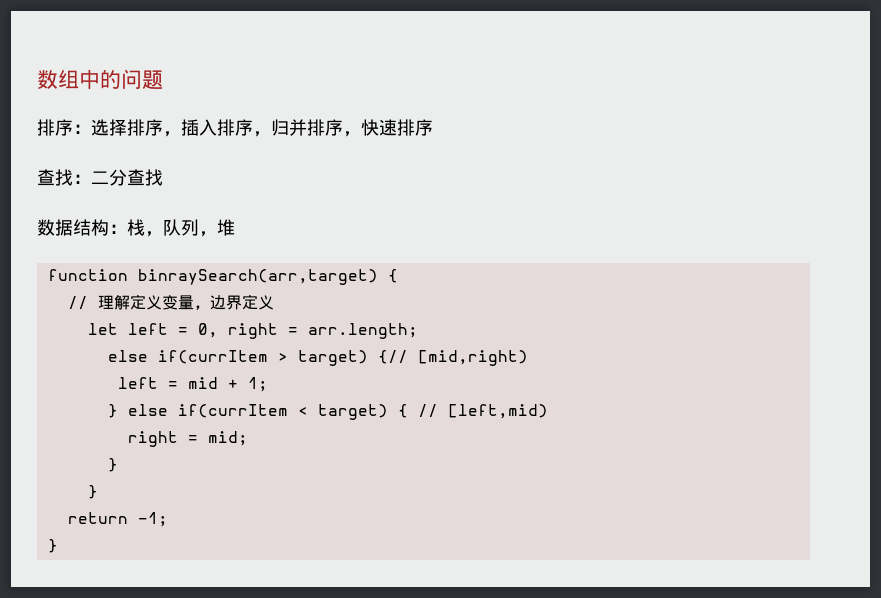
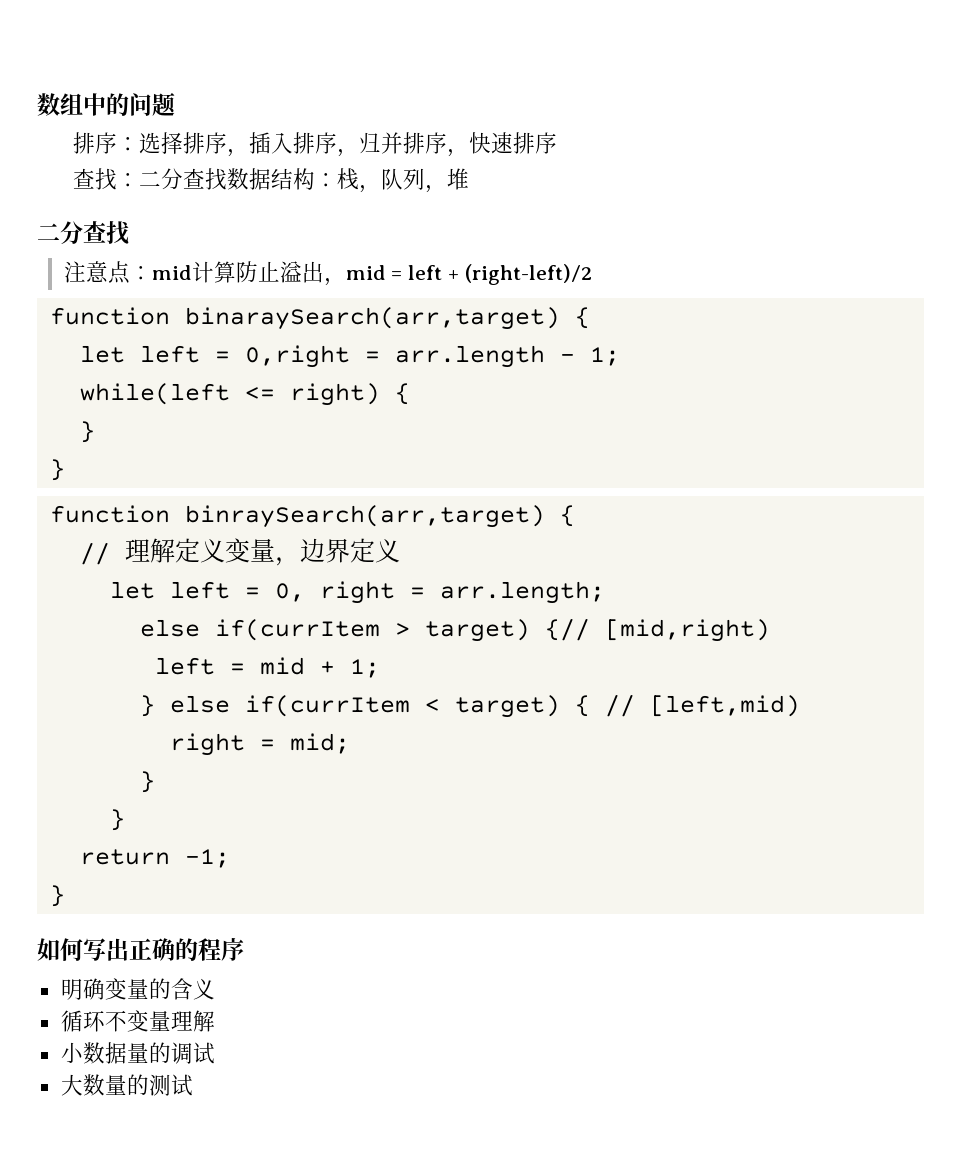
- 查找：二分查找
- 数据结构：栈，队列，堆
+ 查找：二分查找数据结构：栈，队列，堆
+ 二分查找
+ 注意点：mid计算防止溢出，mid = left + (right-left)/2
+ function binaraySearch(arr,target) {
+ let left = 0,right = arr.length - 1;
+ while(left <= right) {
+ }
+ }
+ 如何写出正确的程序
+ 明确变量的含义
+ 循环不变量理解
+ 小数据量的调试
+ 大数量的测试

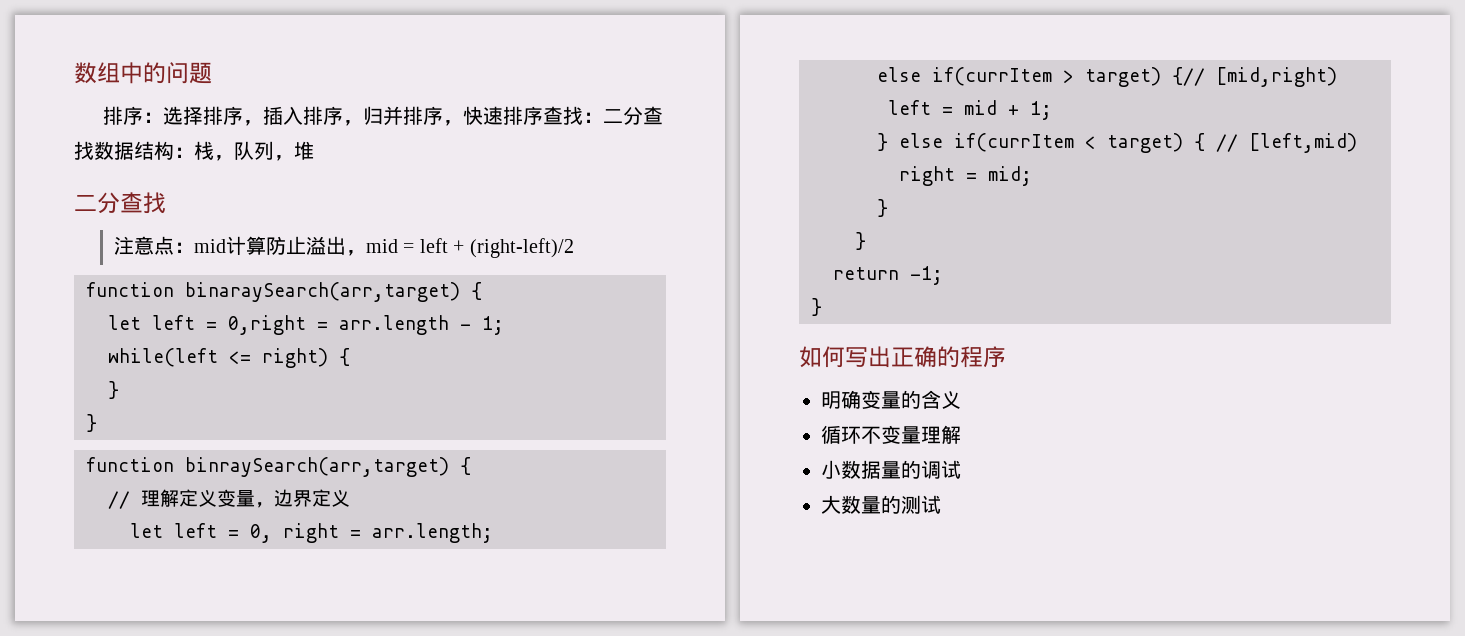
- 排序：选择排序，插入排序，归并排序，快速排序
- 查找：二分查找数据结构：栈，队列，堆
+ 排序：选择排序，插入排序，归并排序，快速排序查找：二分查找数据结构：栈，队列，堆

